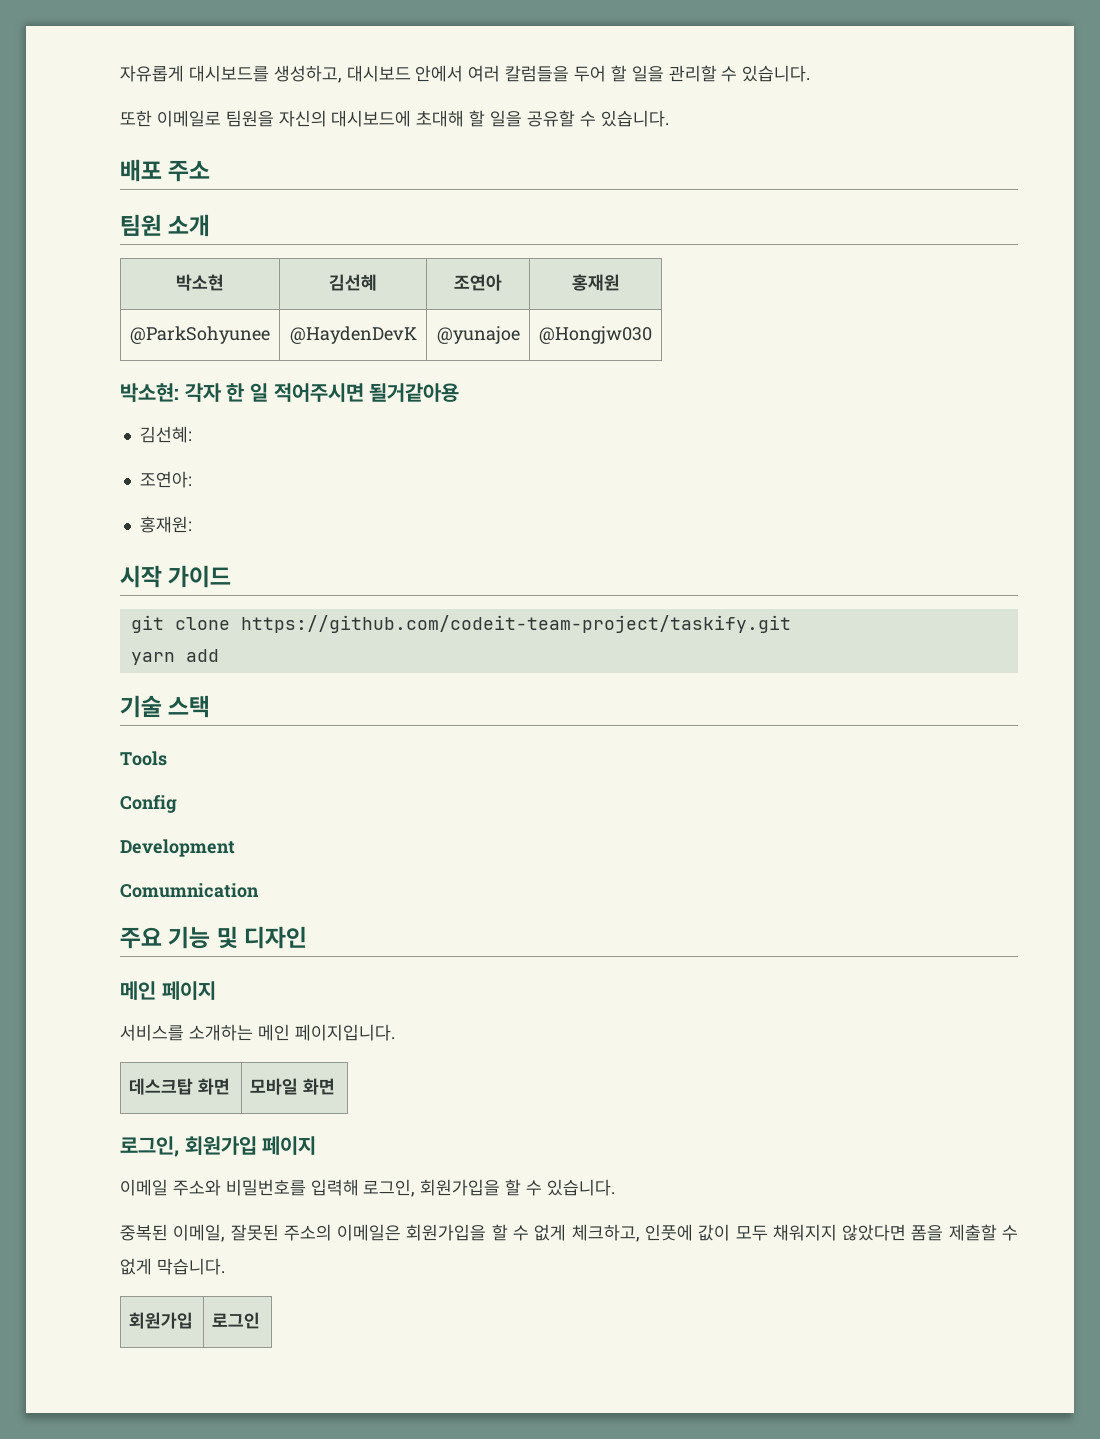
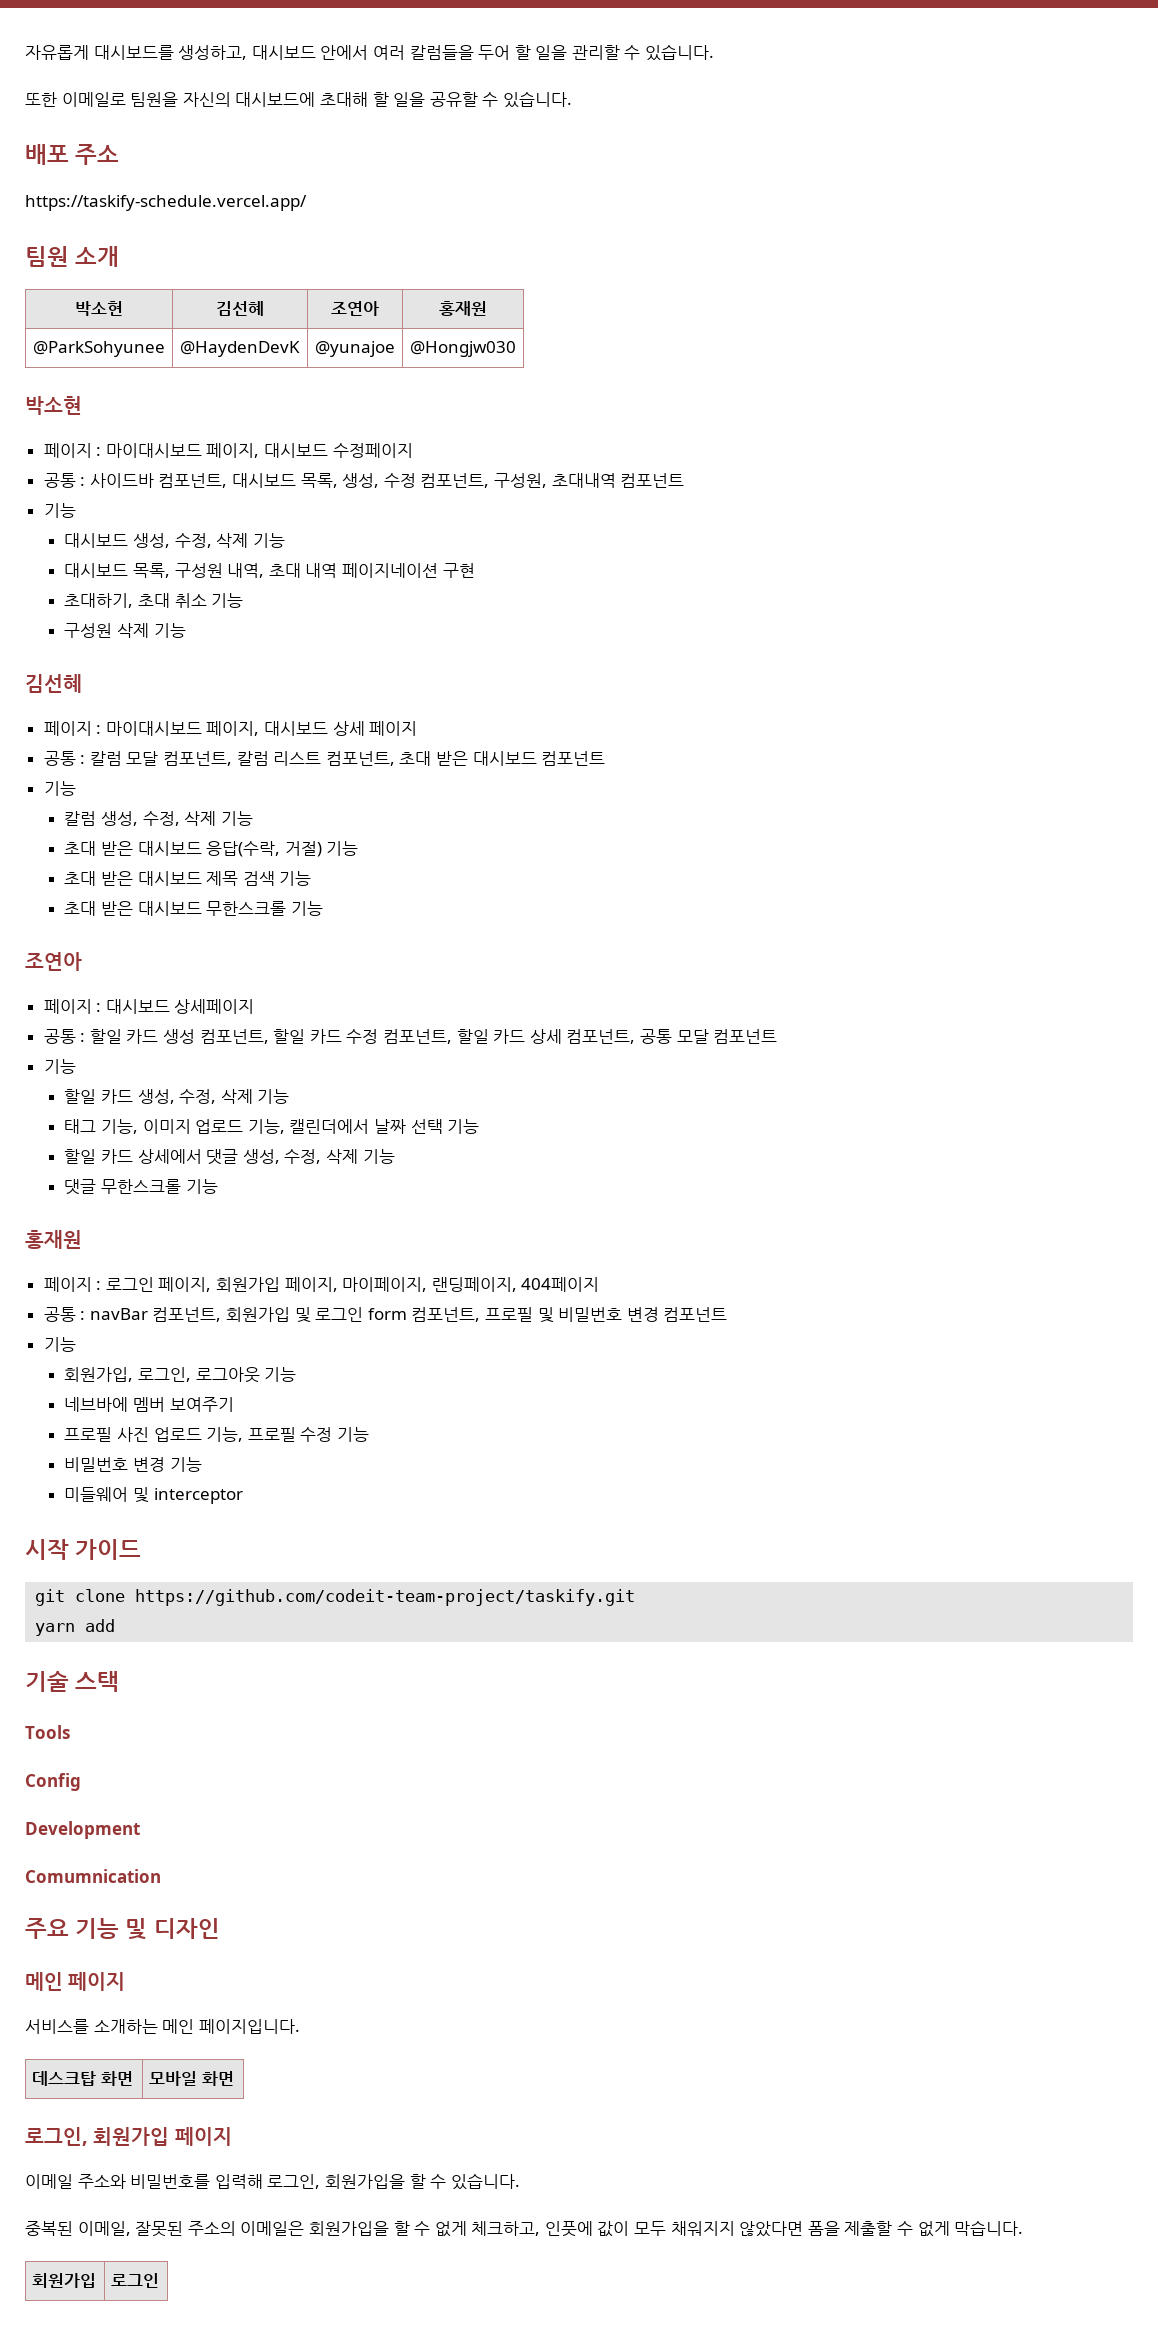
+ https://taskify-schedule.vercel.app/
  @ParkSohyunee | @HaydenDevK | @yunajoe | @Hongjw030
- 박소현: 각자 한 일 적어주시면 될거같아용
- 김선혜:
- 조연아:
- 홍재원:
+ 박소현
+ 페이지 : 마이대시보드 페이지, 대시보드 수정페이지
+ 공통 : 사이드바 컴포넌트, 대시보드 목록, 생성, 수정 컴포넌트, 구성원, 초대내역 컴포넌트
+ 기능
+ 대시보드 생성, 수정, 삭제 기능
+ 대시보드 목록, 구성원 내역, 초대 내역 페이지네이션 구현
+ 초대하기, 초대 취소 기능
+ 구성원 삭제 기능
+ 김선혜
+ 페이지 : 마이대시보드 페이지, 대시보드 상세 페이지
+ 공통 : 칼럼 모달 컴포넌트, 칼럼 리스트 컴포넌트, 초대 받은 대시보드 컴포넌트
+ 기능
+ 칼럼 생성, 수정, 삭제 기능
+ 초대 받은 대시보드 응답(수락, 거절) 기능
+ 초대 받은 대시보드 제목 검색 기능
+ 초대 받은 대시보드 무한스크롤 기능
+ 조연아
+ 페이지 : 대시보드 상세페이지
+ 공통 : 할일 카드 생성 컴포넌트, 할일 카드 수정 컴포넌트, 할일 카드 상세 컴포넌트, 공통 모달 컴포넌트
+ 기능
+ 할일 카드 생성, 수정, 삭제 기능
+ 태그 기능, 이미지 업로드 기능, 캘린더에서 날짜 선택 기능
+ 할일 카드 상세에서 댓글 생성, 수정, 삭제 기능
+ 댓글 무한스크롤 기능
+ 홍재원
+ 페이지 : 로그인 페이지, 회원가입 페이지, 마이페이지, 랜딩페이지, 404페이지
+ 공통 : navBar 컴포넌트, 회원가입 및 로그인 form 컴포넌트, 프로필 및 비밀번호 변경 컴포넌트
+ 기능
+ 회원가입, 로그인, 로그아웃 기능
+ 네브바에 멤버 보여주기
+ 프로필 사진 업로드 기능, 프로필 수정 기능
+ 비밀번호 변경 기능
+ 미들웨어 및 interceptor

